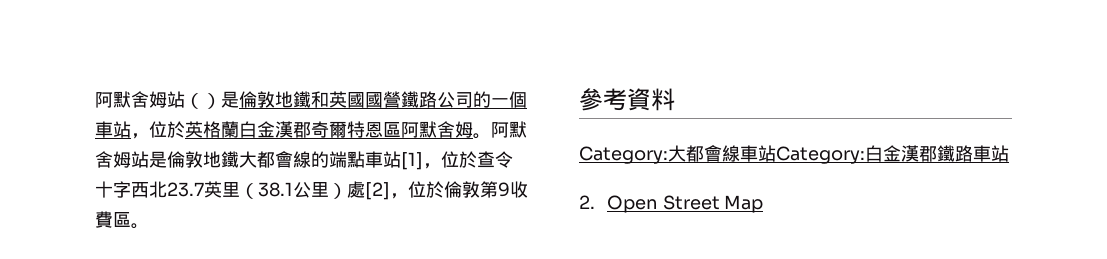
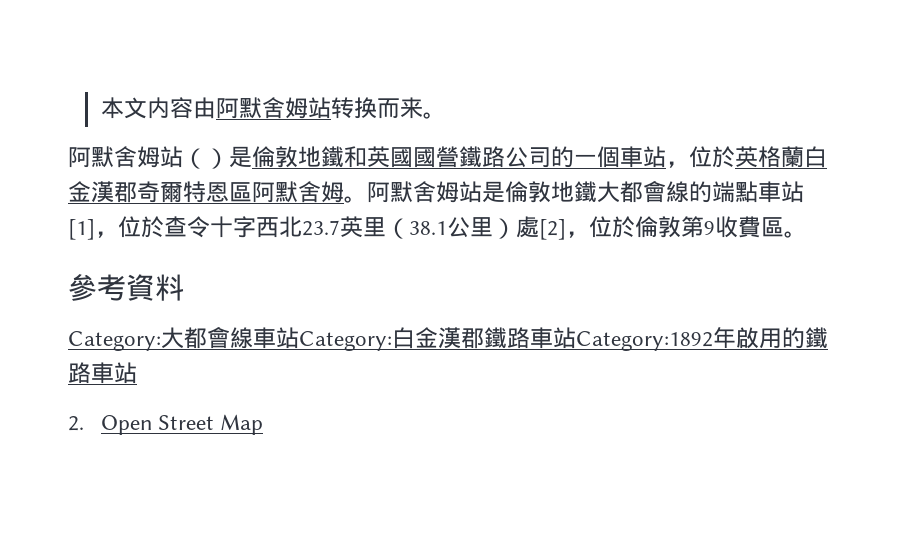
+ 本文内容由阿默舍姆站转换而来。
- Category:大都會線車站Category:白金漢郡鐵路車站
+ Category:大都會線車站Category:白金漢郡鐵路車站Category:1892年啟用的鐵路車站

